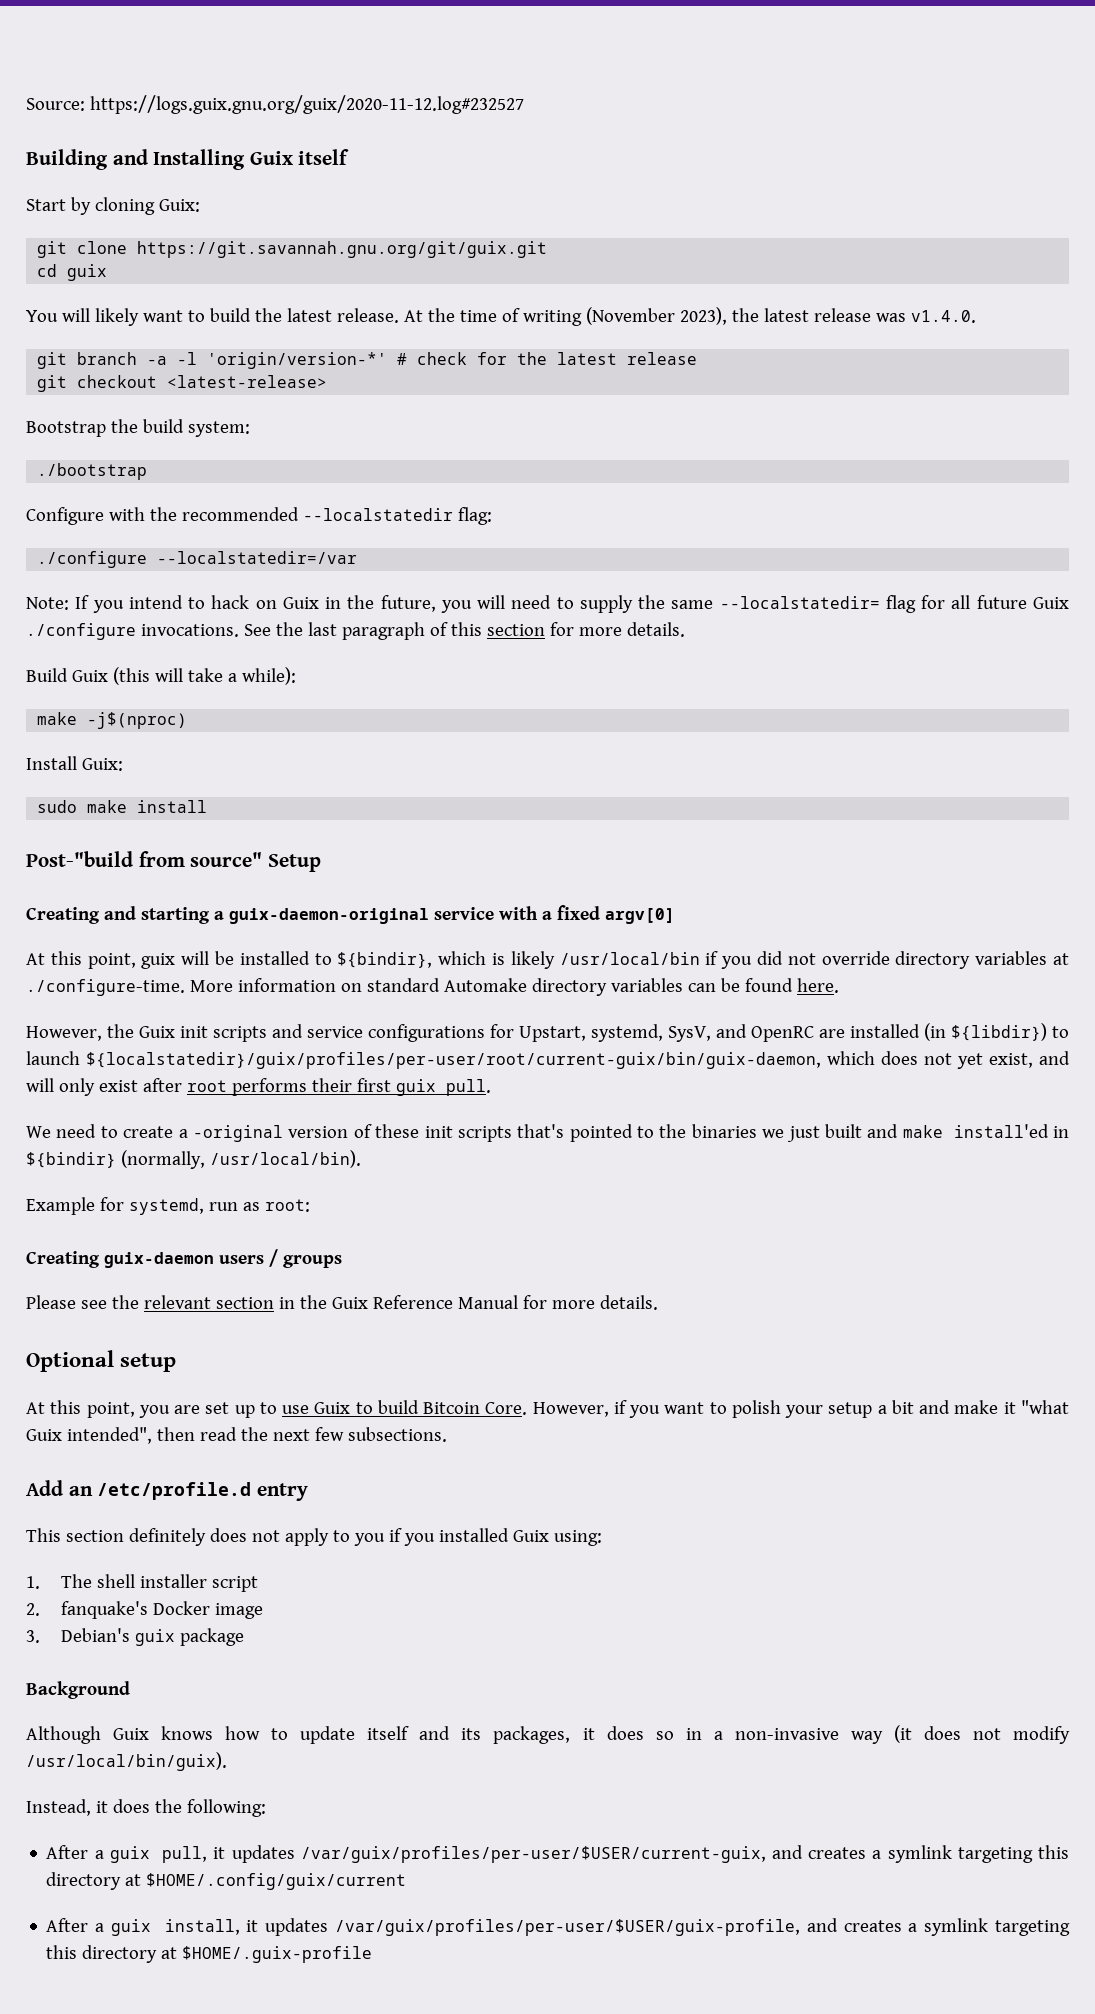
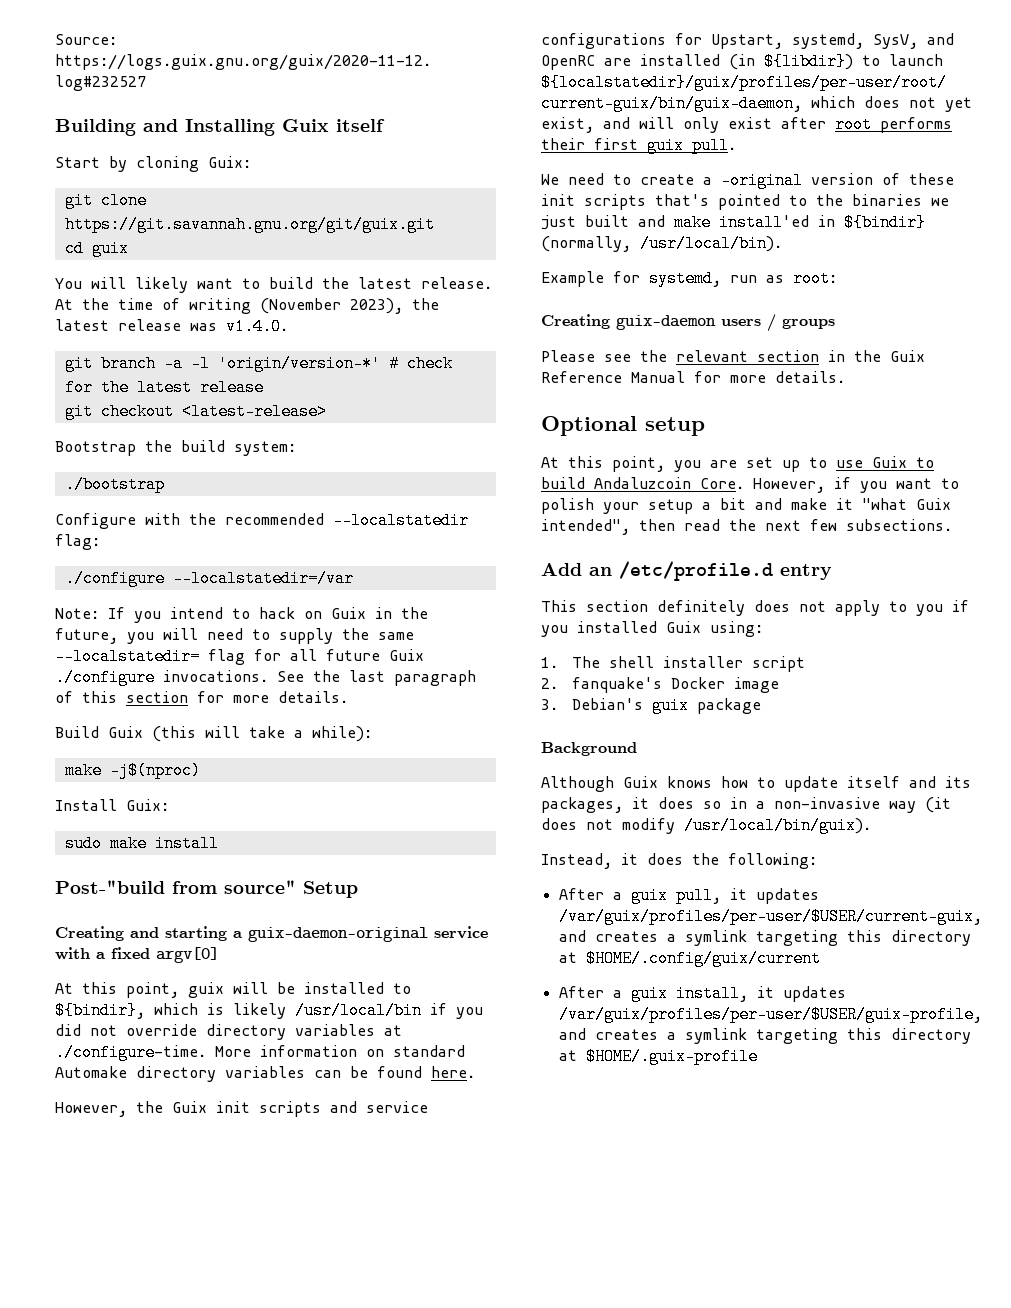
- At this point, you are set up to use Guix to build Bitcoin Core.
+ At this point, you are set up to use Guix to build Andaluzcoin Core.

